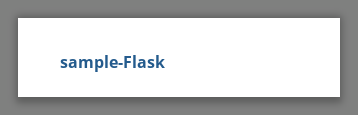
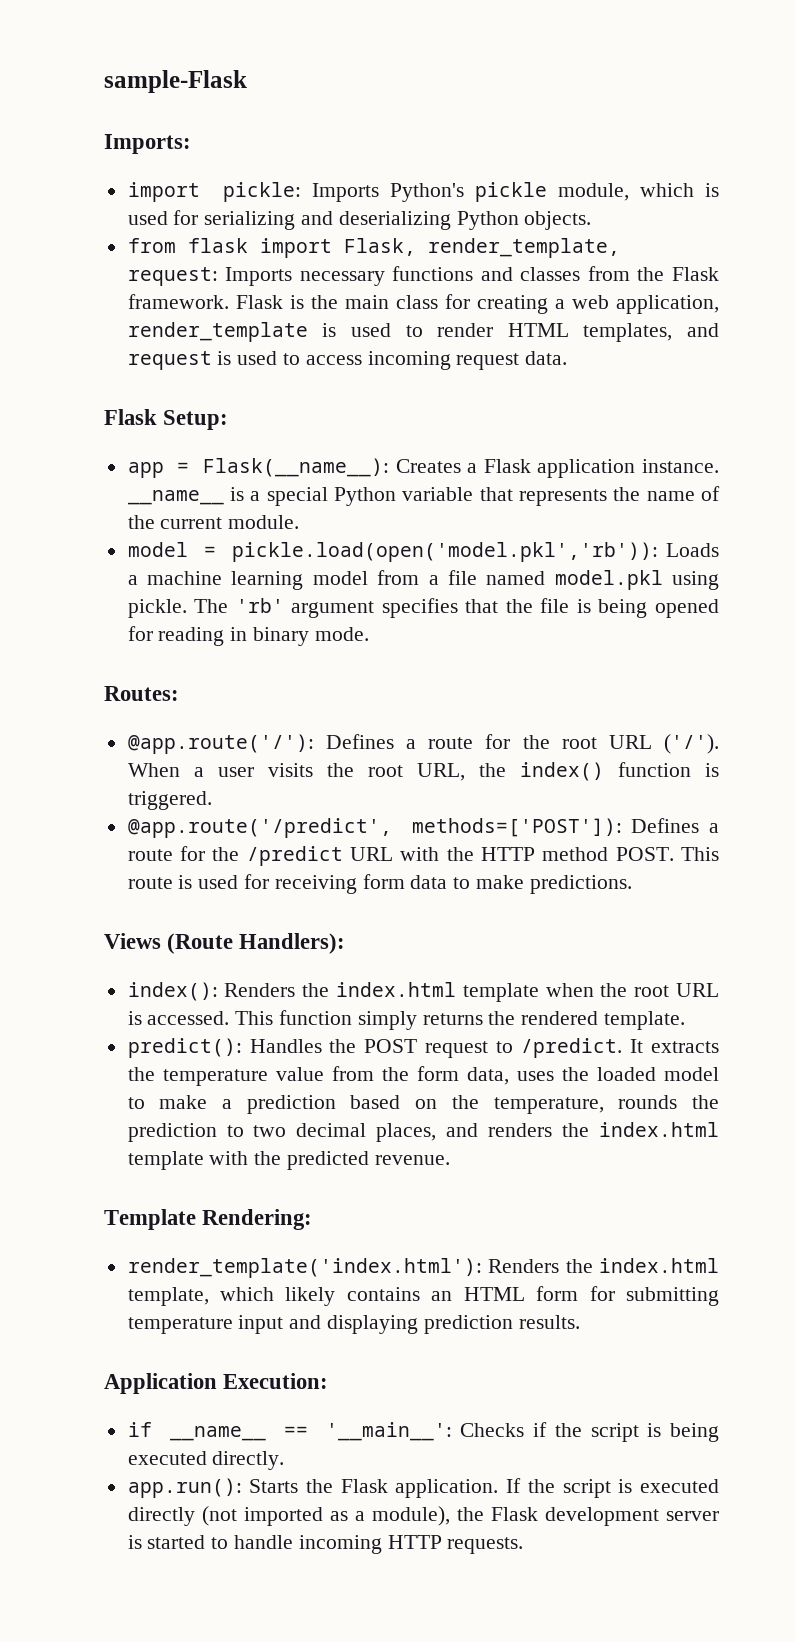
+ Imports:
+ import pickle: Imports Python's pickle module, which is used for serializing and deserializing Python objects.
+ from flask import Flask, render_template, request: Imports necessary functions and classes from the Flask framework. Flask is the main class for creating a web application, render_template is used to render HTML templates, and request is used to access incoming request data.
+ Flask Setup:
+ app = Flask(__name__): Creates a Flask application instance. __name__ is a special Python variable that represents the name of the current module.
+ model = pickle.load(open('model.pkl','rb')): Loads a machine learning model from a file named model.pkl using pickle. The 'rb' argument specifies that the file is being opened for reading in binary mode.
+ Routes:
+ @app.route('/'): Defines a route for the root URL ('/'). When a user visits the root URL, the index() function is triggered.
+ @app.route('/predict', methods=['POST']): Defines a route for the /predict URL with the HTTP method POST. This route is used for receiving form data to make predictions.
+ Views (Route Handlers):
+ index(): Renders the index.html template when the root URL is accessed. This function simply returns the rendered template.
+ predict(): Handles the POST request to /predict. It extracts the temperature value from the form data, uses the loaded model to make a prediction based on the temperature, rounds the prediction to two decimal places, and renders the index.html template with the predicted revenue.
+ Template Rendering:
+ render_template('index.html'): Renders the index.html template, which likely contains an HTML form for submitting temperature input and displaying prediction results.
+ Application Execution:
+ if __name__ == '__main__': Checks if the script is being executed directly.
+ app.run(): Starts the Flask application. If the script is executed directly (not imported as a module), the Flask development server is started to handle incoming HTTP requests.

